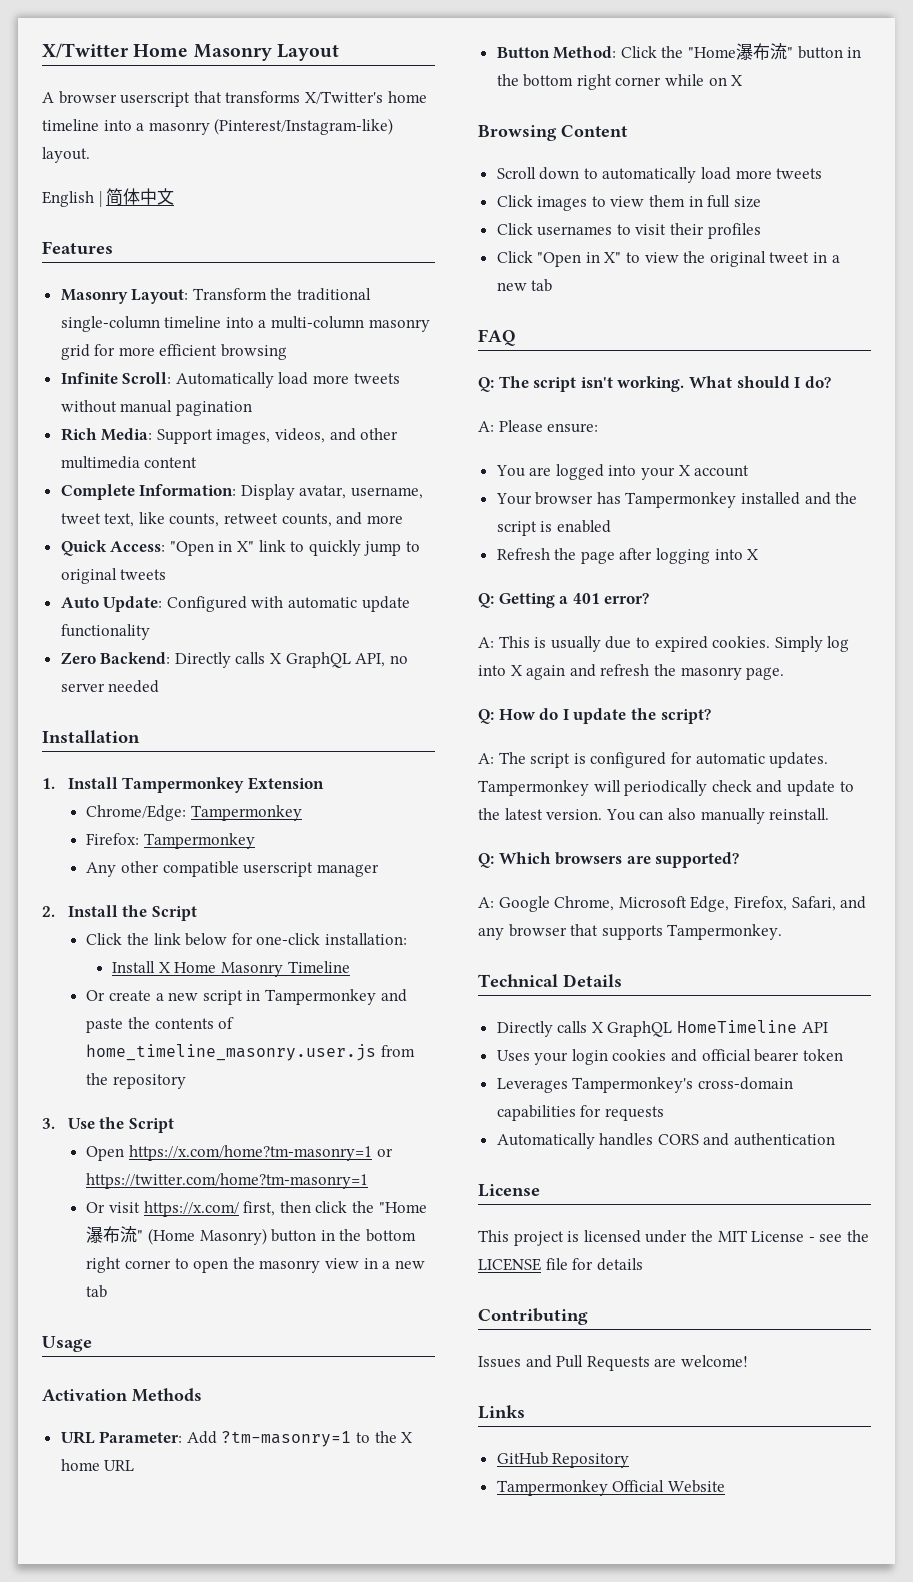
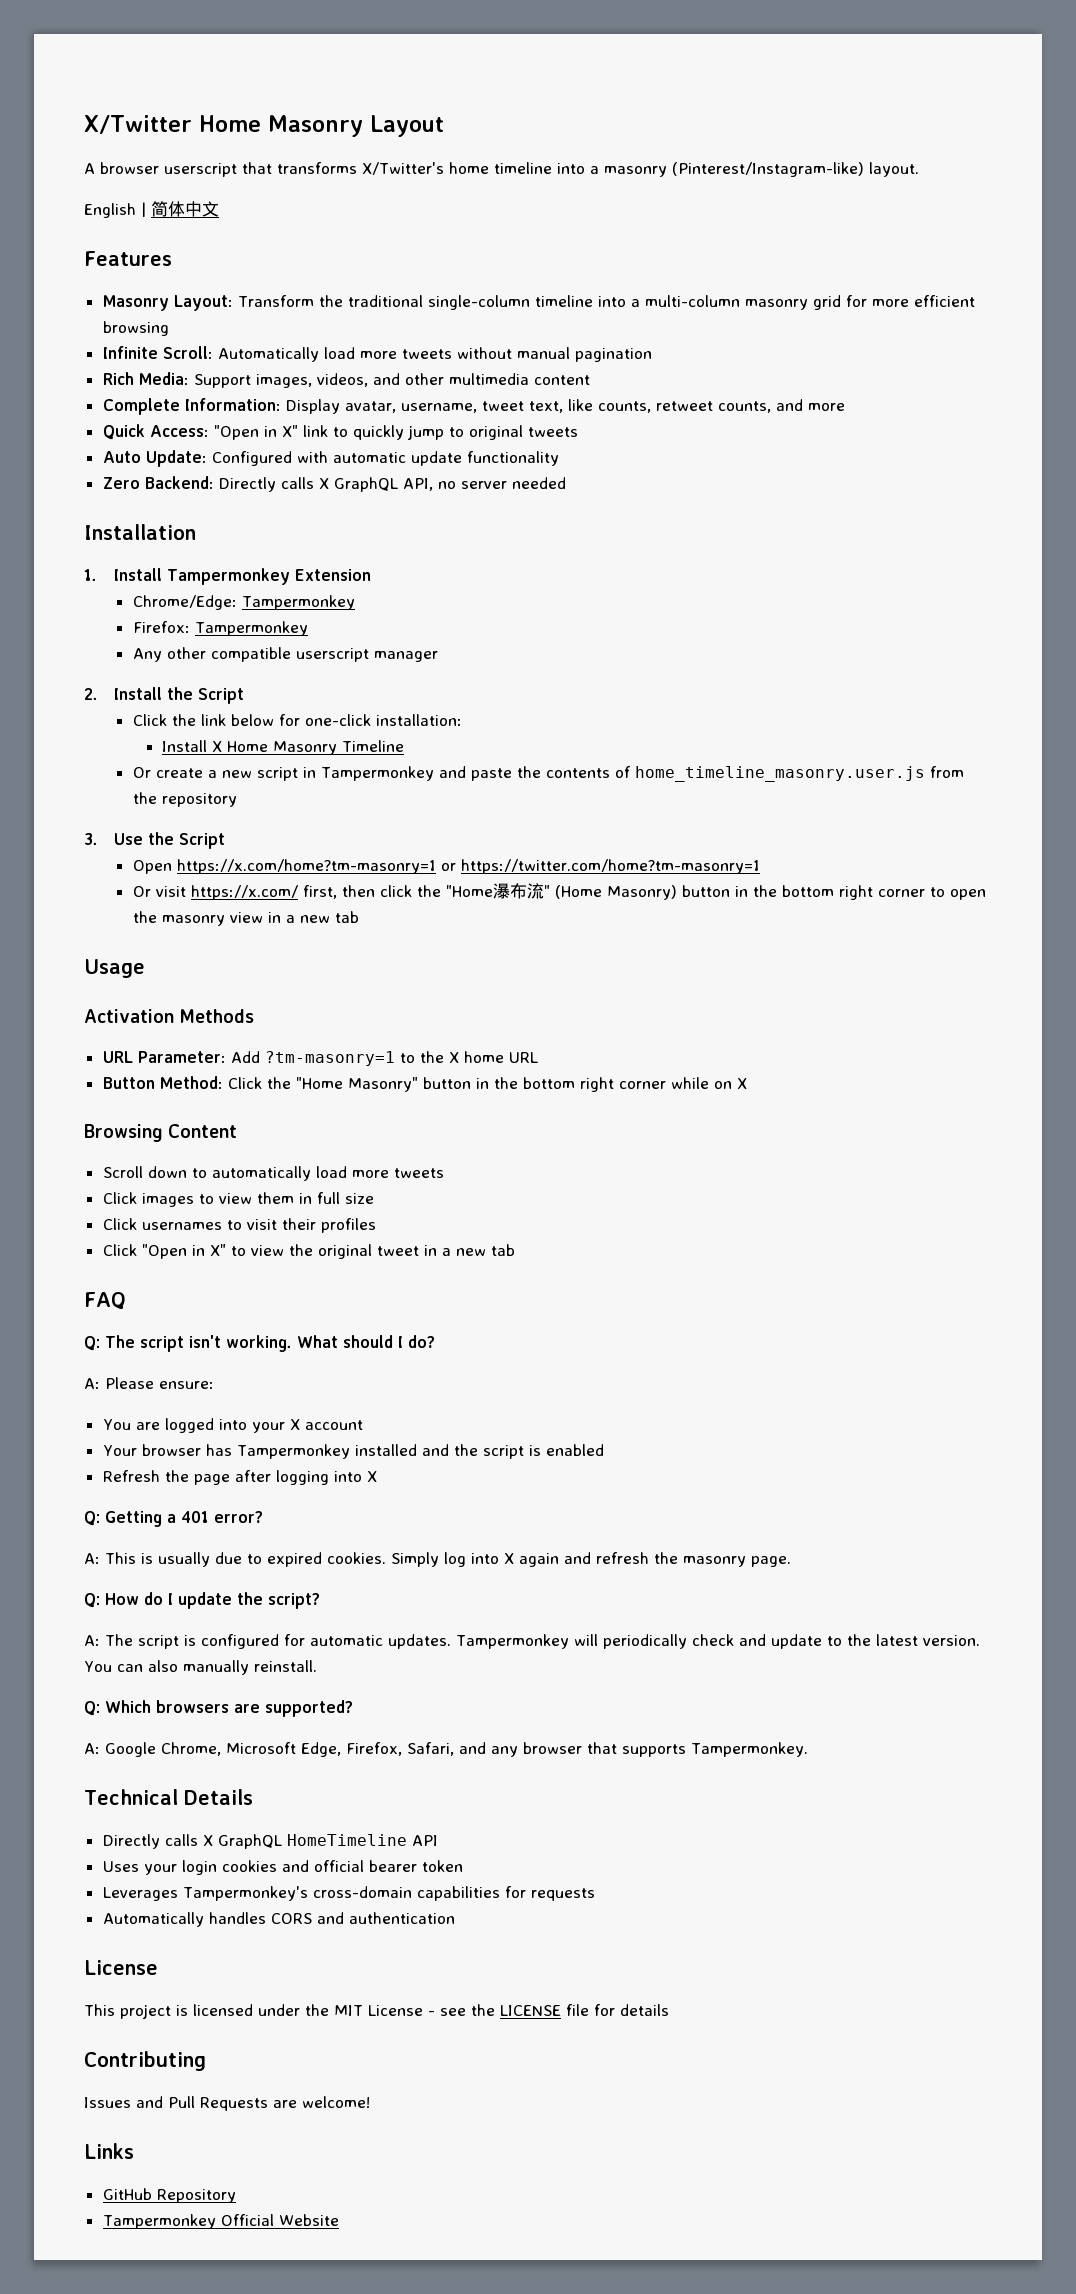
- Button Method: Click the "Home瀑布流" button in the bottom right corner while on X
+ Button Method: Click the "Home Masonry" button in the bottom right corner while on X

